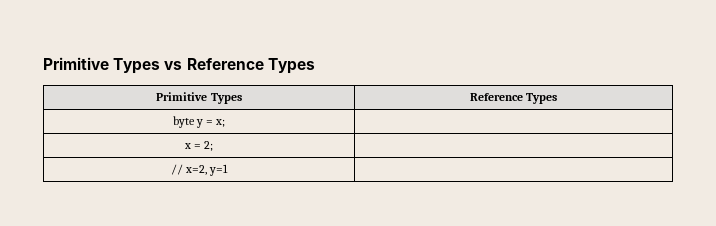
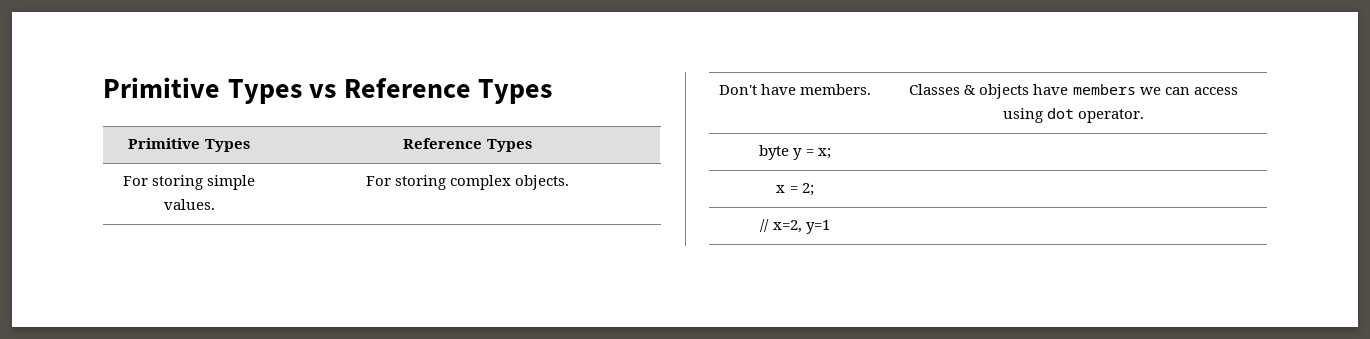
+ For storing simple values. | For storing complex objects.
+ Don't have members. | Classes & objects have members we can access using dot operator.

